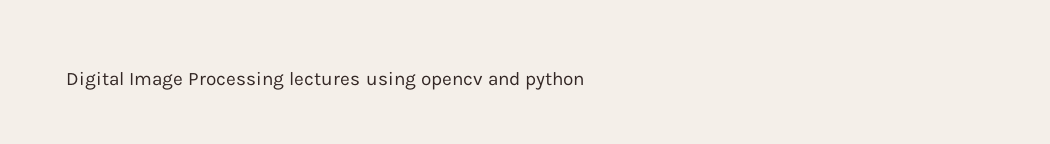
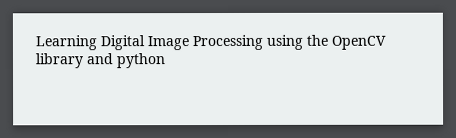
- Digital Image Processing lectures using opencv and python
+ Learning Digital Image Processing using the OpenCV library and python

